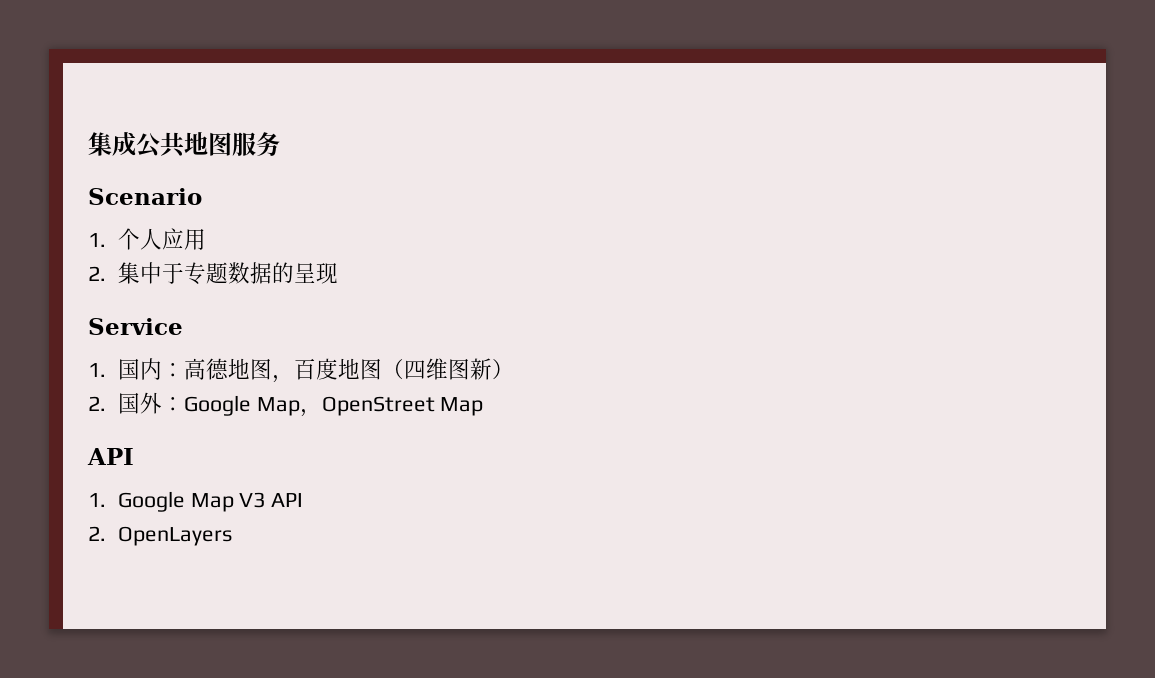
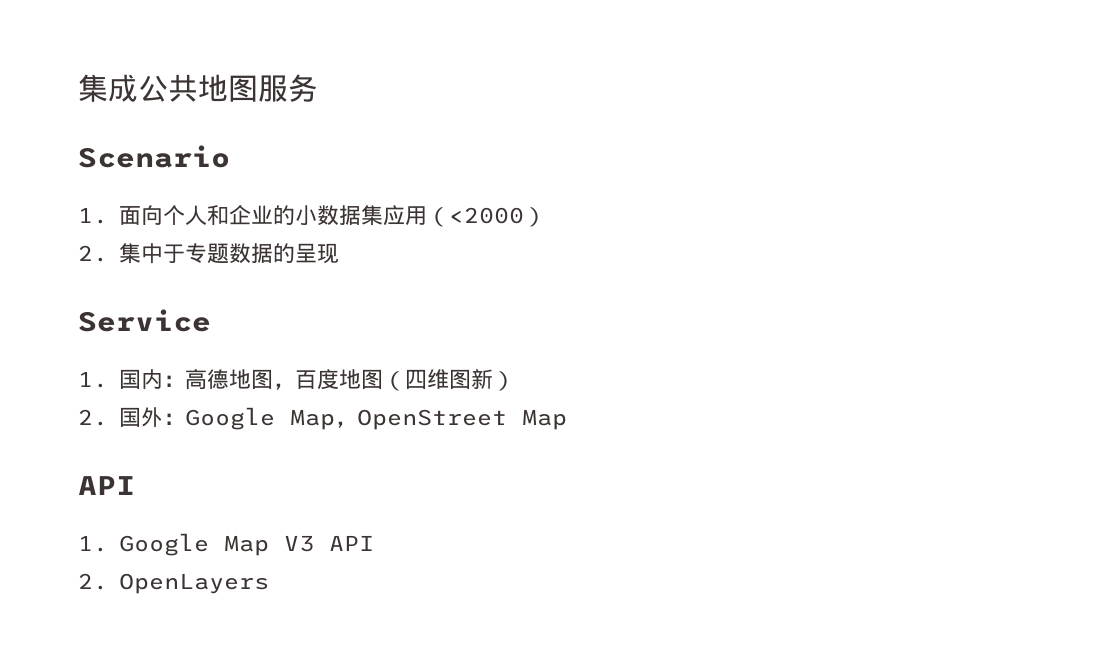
- 1.个人应用
+ 1.面向个人和企业的小数据集应用（<2000）

